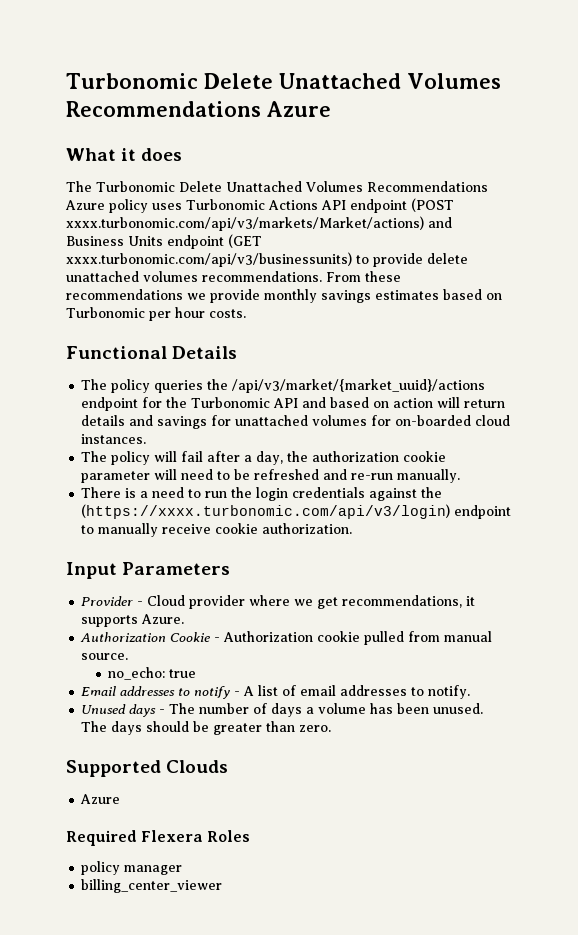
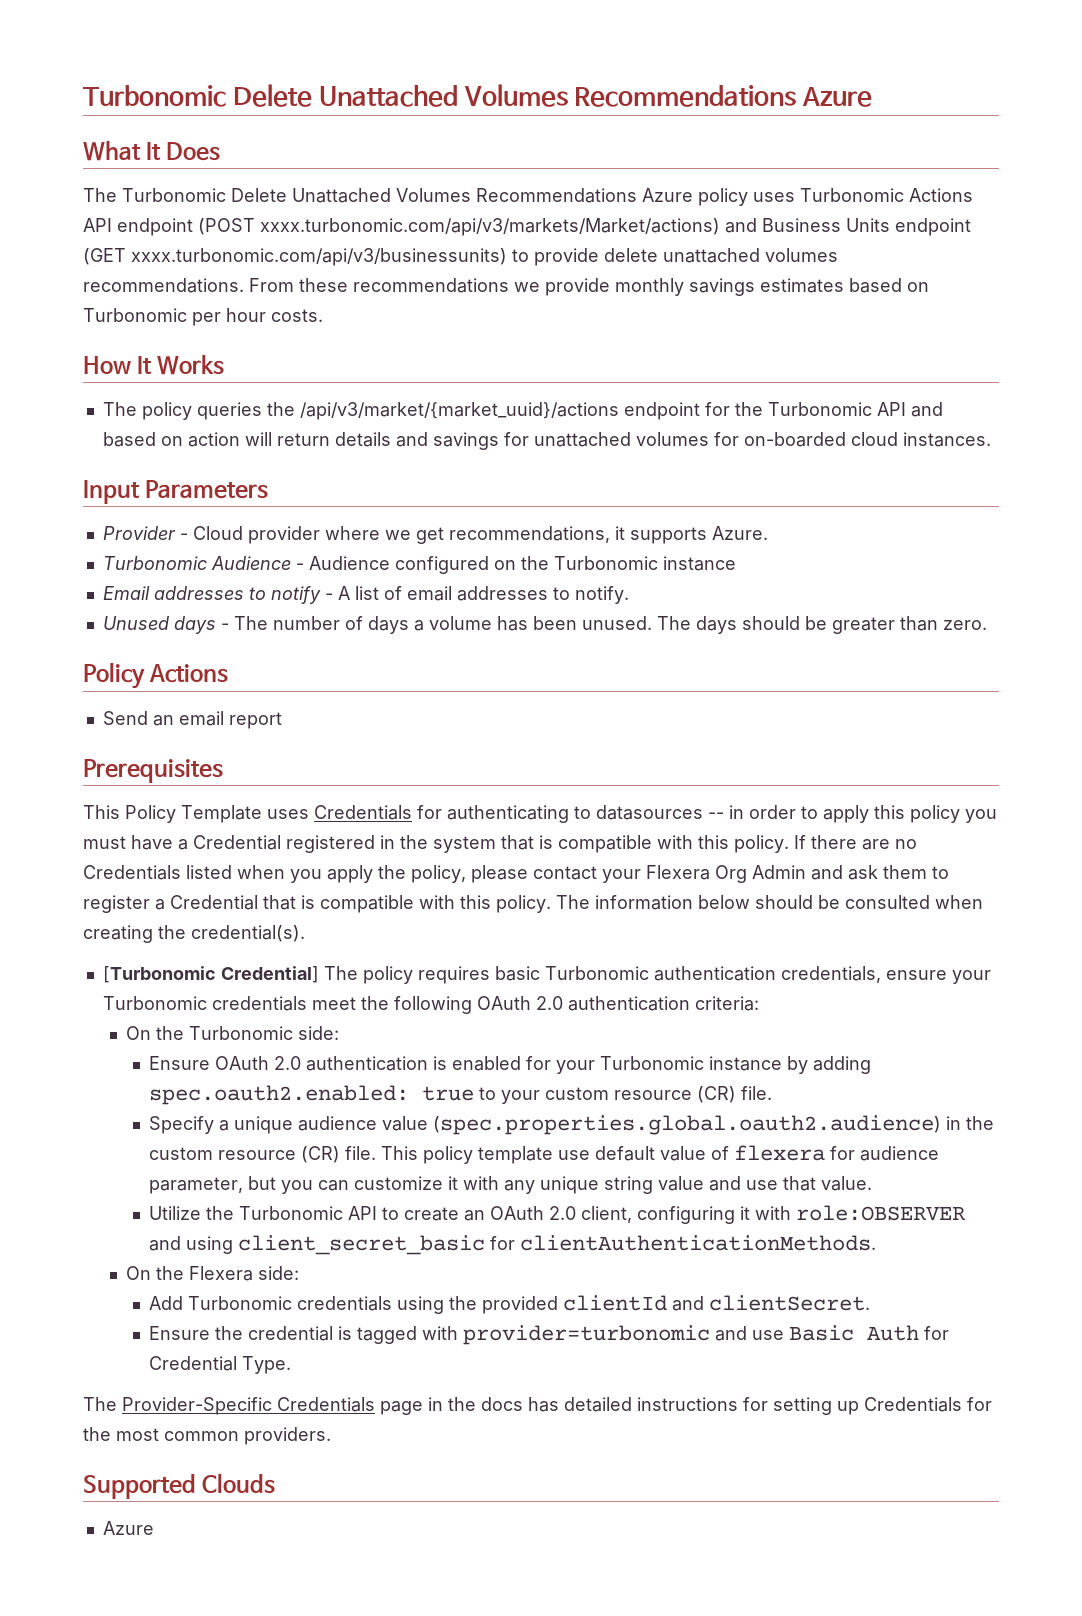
- What it does
+ What It Does
- Functional Details
+ How It Works
- The policy will fail after a day, the authorization cookie parameter will need to be refreshed and re-run manually.
- There is a need to run the login credentials against the (https://xxxx.turbonomic.com/api/v3/login) endpoint to manually receive cookie authorization.
- Authorization Cookie - Authorization cookie pulled from manual source.
- no_echo: true
+ Turbonomic Audience - Audience configured on the Turbonomic instance
+ Policy Actions
+ Send an email report
+ Prerequisites
+ This Policy Template uses Credentials for authenticating to datasources -- in order to apply this policy you must have a Credential registered in the system that is compatible with this policy. If there are no Credentials listed when you apply the policy, please contact your Flexera Org Admin and ask them to register a Credential that is compatible with this policy. The information below should be consulted when creating the credential(s).
+ [Turbonomic Credential] The policy requires basic Turbonomic authentication credentials, ensure your Turbonomic credentials meet the following OAuth 2.0 authentication criteria:
+ On the Turbonomic side:
+ Ensure OAuth 2.0 authentication is enabled for your Turbonomic instance by adding spec.oauth2.enabled: true to your custom resource (CR) file.
+ Specify a unique audience value (spec.properties.global.oauth2.audience) in the custom resource (CR) file. This policy template use default value of flexera for audience parameter, but you can customize it with any unique string value and use that value.
+ Utilize the Turbonomic API to create an OAuth 2.0 client, configuring it with role:OBSERVER and using client_secret_basic for clientAuthenticationMethods.
+ On the Flexera side:
+ Add Turbonomic credentials using the provided clientId and clientSecret.
+ Ensure the credential is tagged with provider=turbonomic and use Basic Auth for Credential Type.
+ The Provider-Specific Credentials page in the docs has detailed instructions for setting up Credentials for the most common providers.
  Supported Clouds
  Azure
- Required Flexera Roles
- policy manager
- billing_center_viewer

